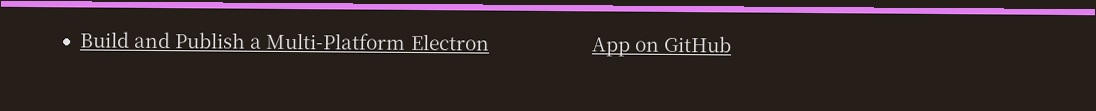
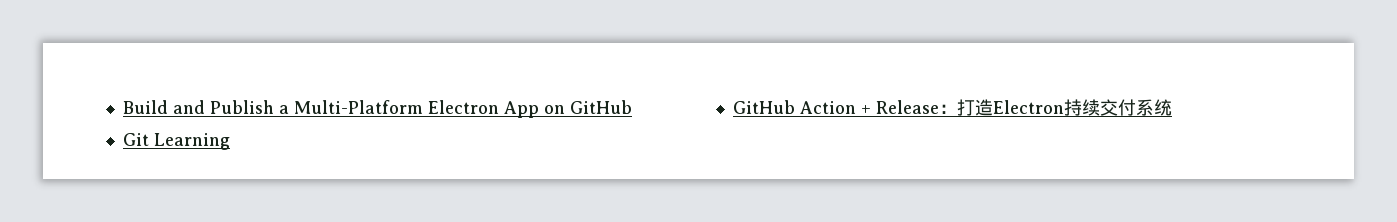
+ Git Learning
+ GitHub Action + Release：打造Electron持续交付系统

